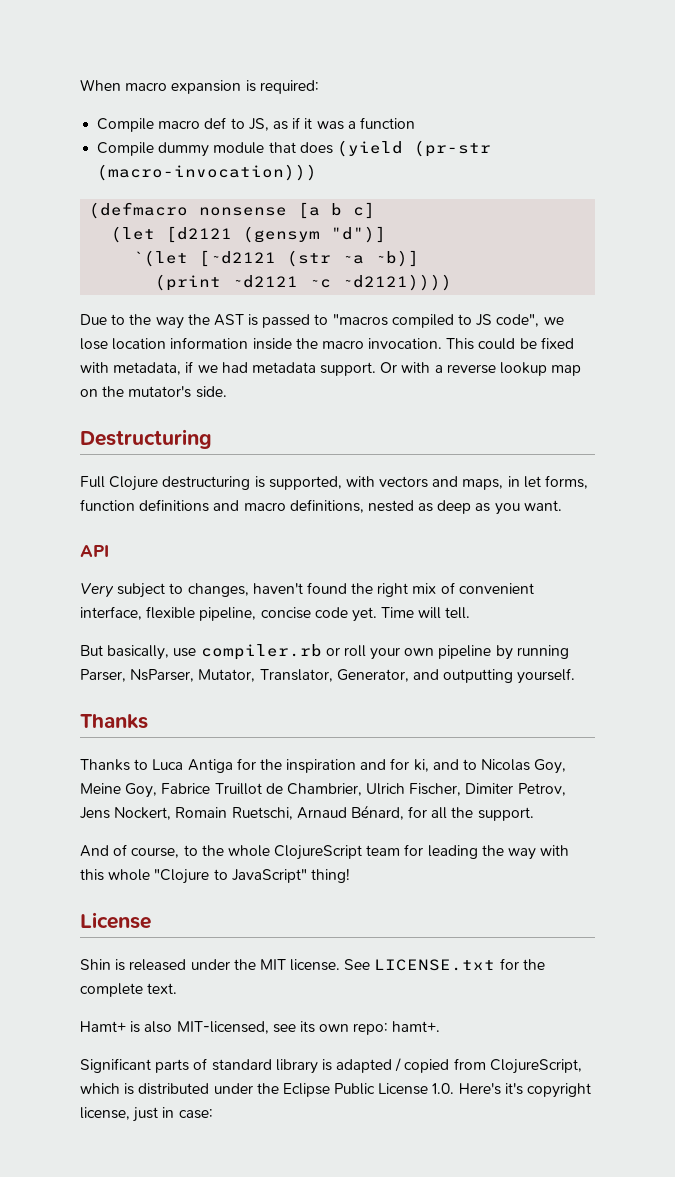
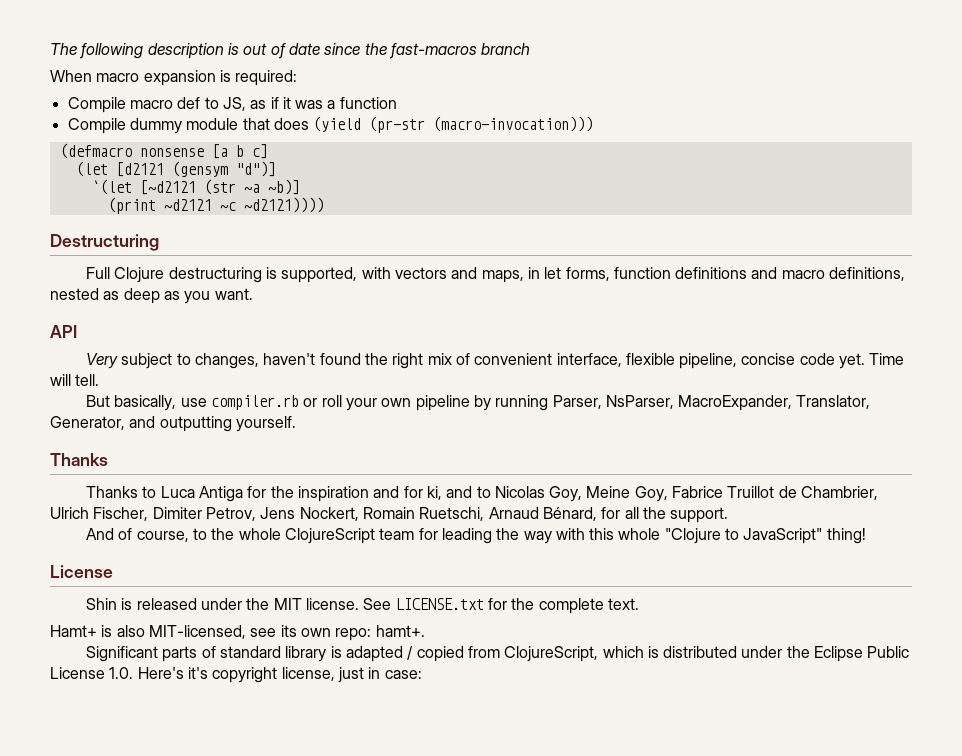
+ The following description is out of date since the fast-macros branch
- Due to the way the AST is passed to "macros compiled to JS code", we lose location information inside the macro invocation. This could be fixed with metadata, if we had metadata support. Or with a reverse lookup map on the mutator's side.
- But basically, use compiler.rb or roll your own pipeline by running Parser, NsParser, Mutator, Translator, Generator, and outputting yourself.
+ But basically, use compiler.rb or roll your own pipeline by running Parser, NsParser, MacroExpander, Translator, Generator, and outputting yourself.

